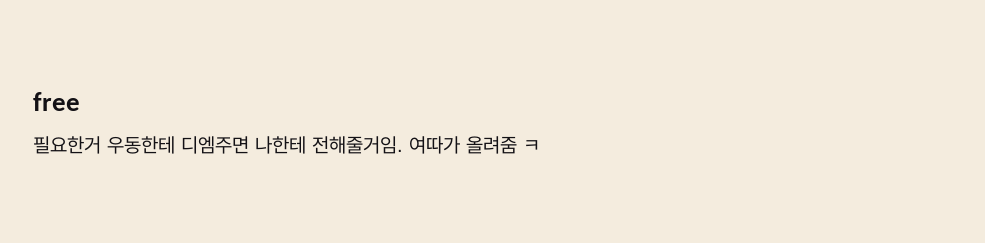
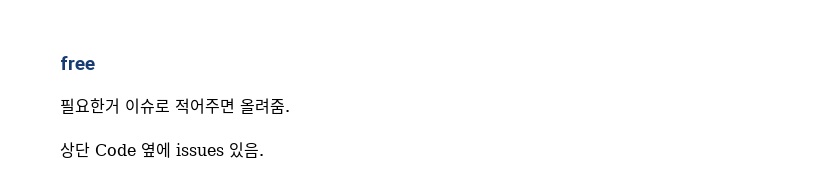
- 필요한거 우동한테 디엠주면 나한테 전해줄거임. 여따가 올려줌 ㅋ
+ 필요한거 이슈로 적어주면 올려줌.
+ 상단 Code 옆에 issues 있음.

